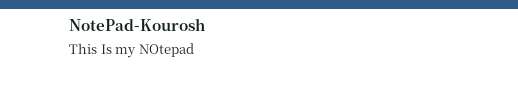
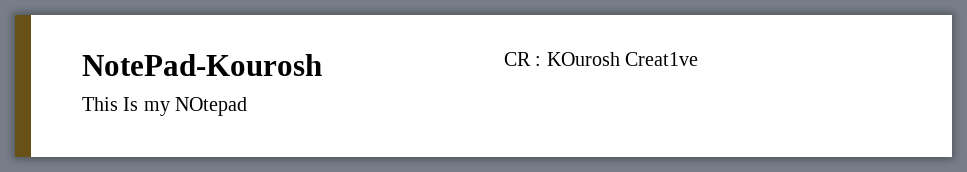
+ CR : KOurosh Creat1ve

